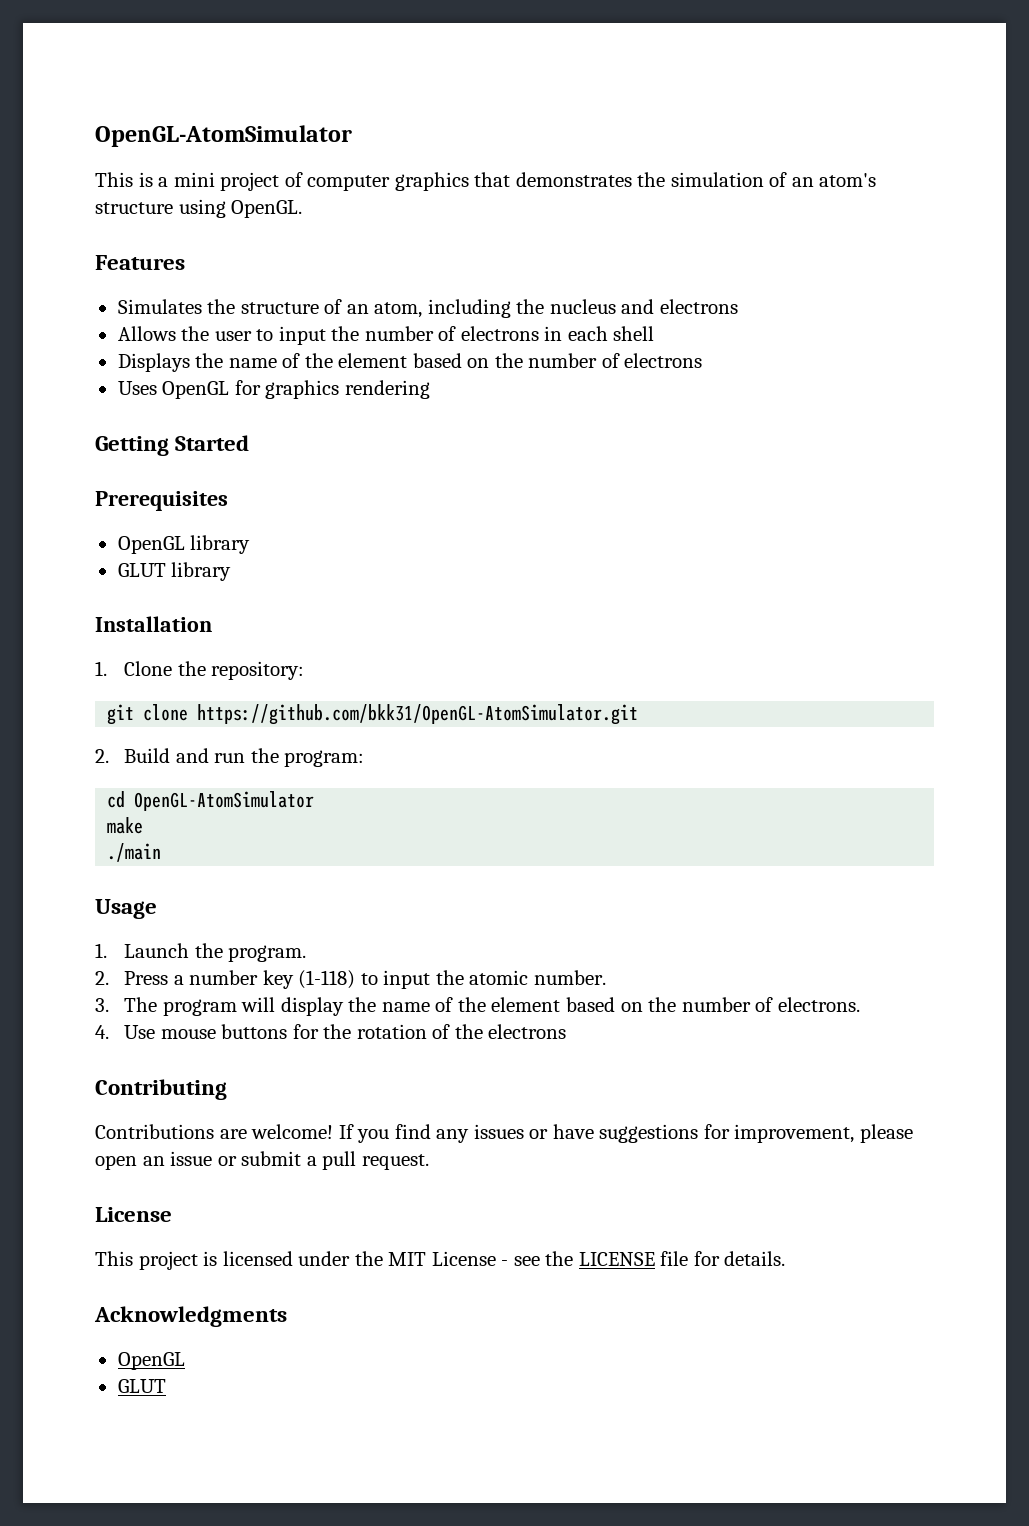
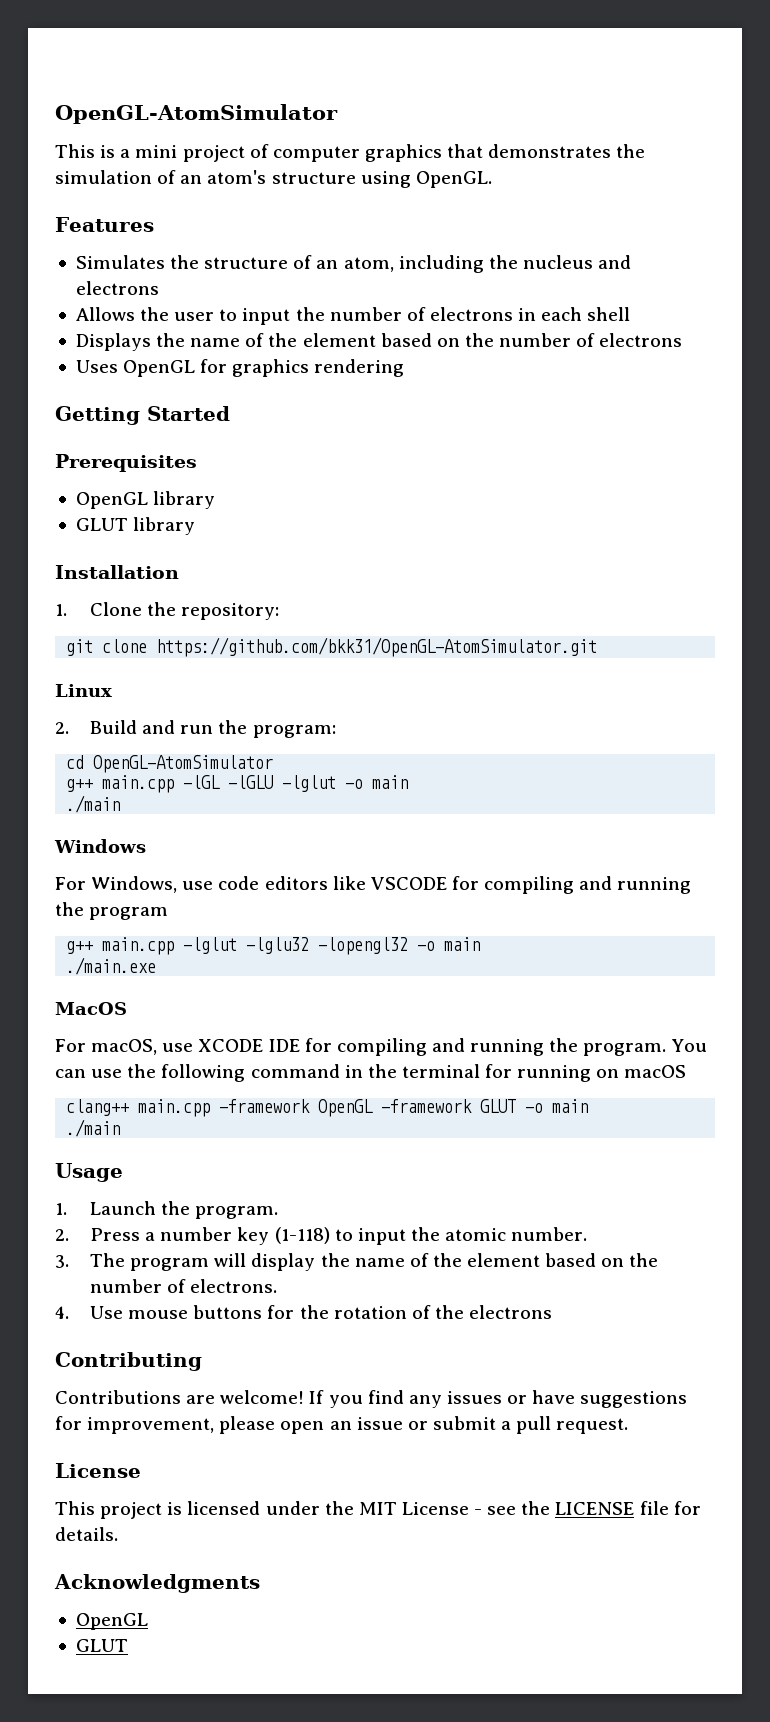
+ Linux
- make
+ g++ main.cpp -lGL -lGLU -lglut -o main
+ ./main
+ Windows
+ For Windows, use code editors like VSCODE for compiling and running the program
+ g++ main.cpp -lglut -lglu32 -lopengl32 -o main
+ ./main.exe
+ MacOS
+ For macOS, use XCODE IDE for compiling and running the program. You can use the following command in the terminal for running on macOS
+ clang++ main.cpp -framework OpenGL -framework GLUT -o main

